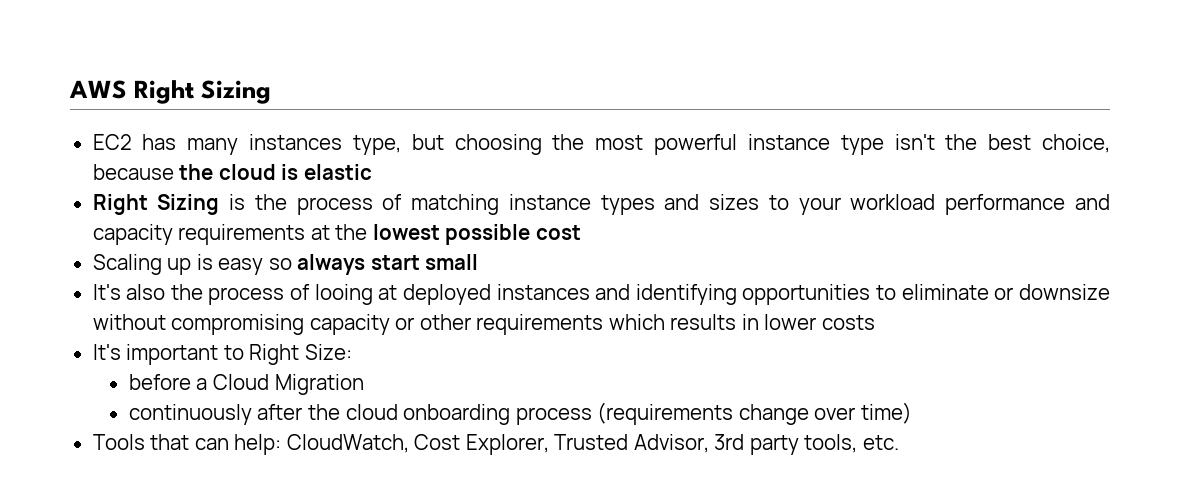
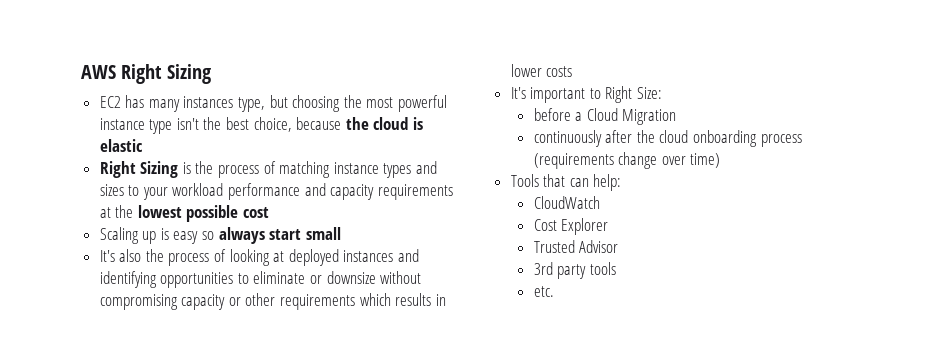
- It's also the process of looing at deployed instances and identifying opportunities to eliminate or downsize without compromising capacity or other requirements which results in lower costs
+ It's also the process of looking at deployed instances and identifying opportunities to eliminate or downsize without compromising capacity or other requirements which results in lower costs
- Tools that can help: CloudWatch, Cost Explorer, Trusted Advisor, 3rd party tools, etc.
+ Tools that can help:
+ CloudWatch
+ Cost Explorer
+ Trusted Advisor
+ 3rd party tools
+ etc.

